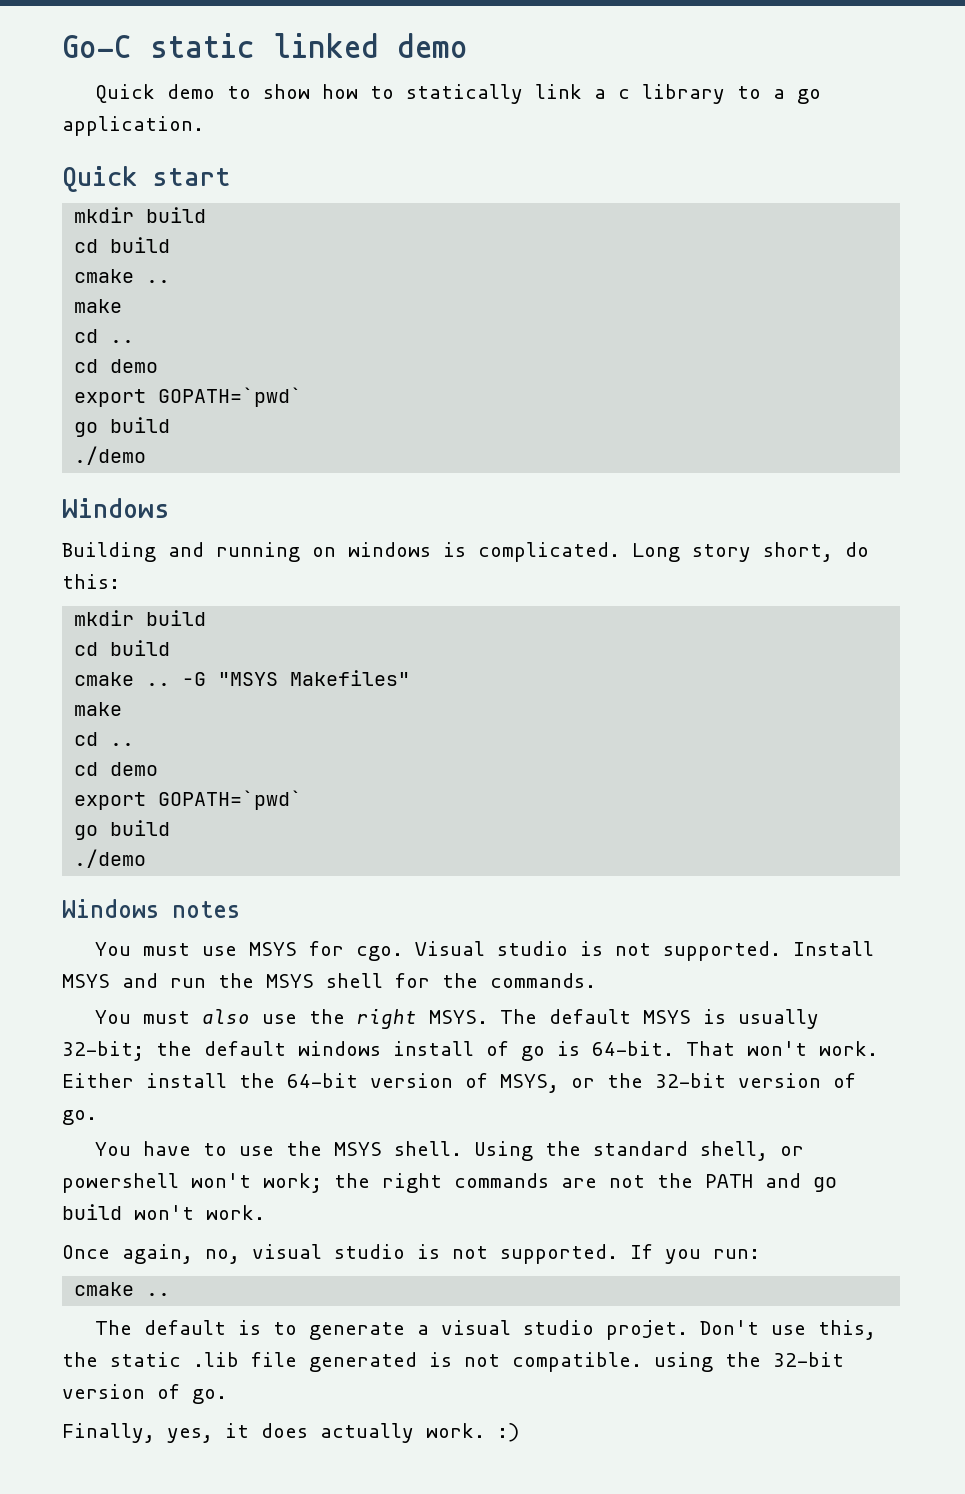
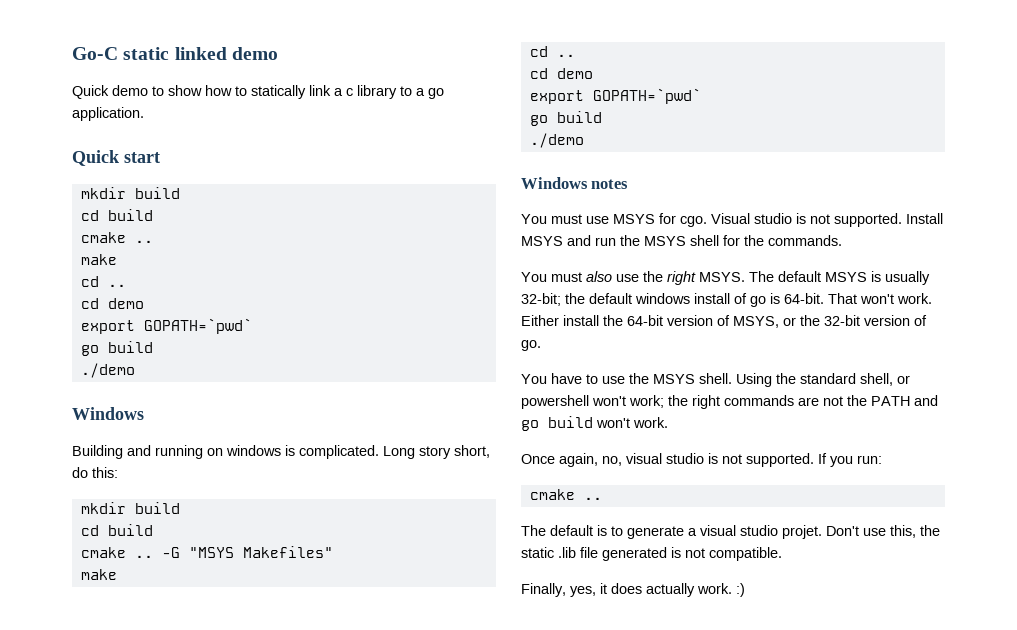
- Don't use this, the static .lib file generated is not compatible. using the 32-bit version of go.
+ Don't use this, the static .lib file generated is not compatible.

